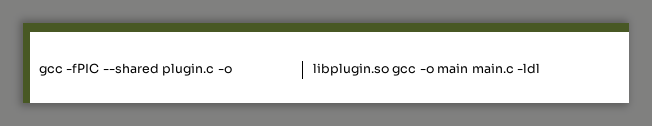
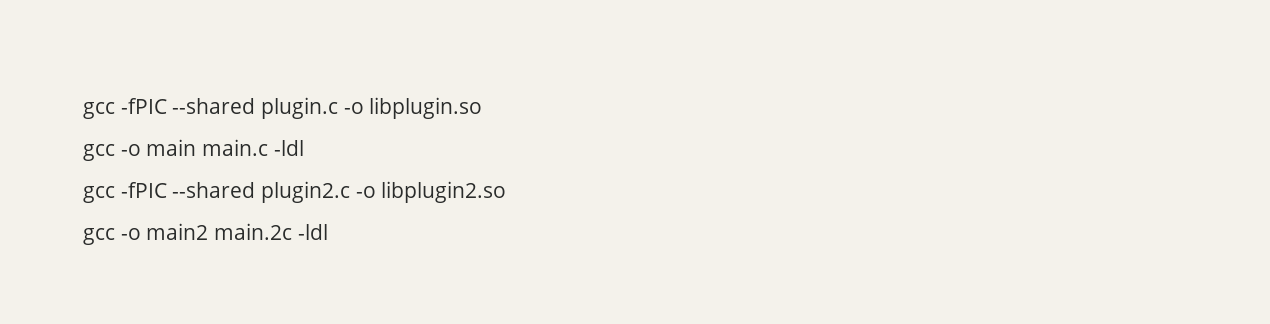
- gcc -fPIC --shared plugin.c -o libplugin.so gcc -o main main.c -ldl
+ gcc -fPIC --shared plugin.c -o libplugin.so
+ gcc -o main main.c -ldl
+ gcc -fPIC --shared plugin2.c -o libplugin2.so
+ gcc -o main2 main.2c -ldl

